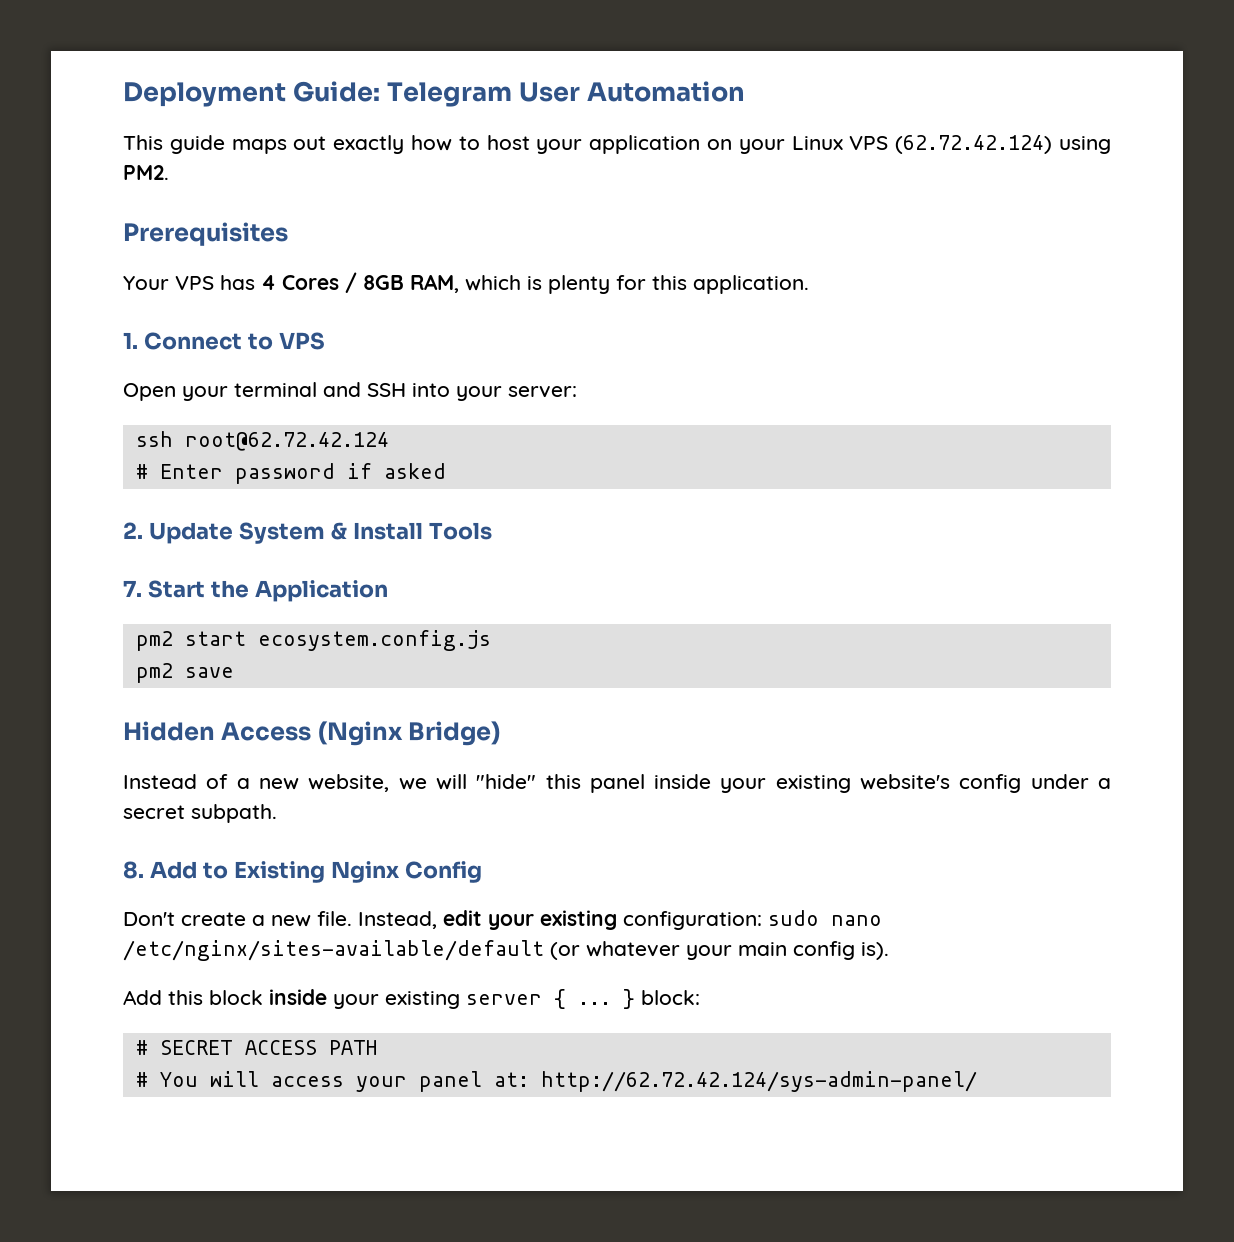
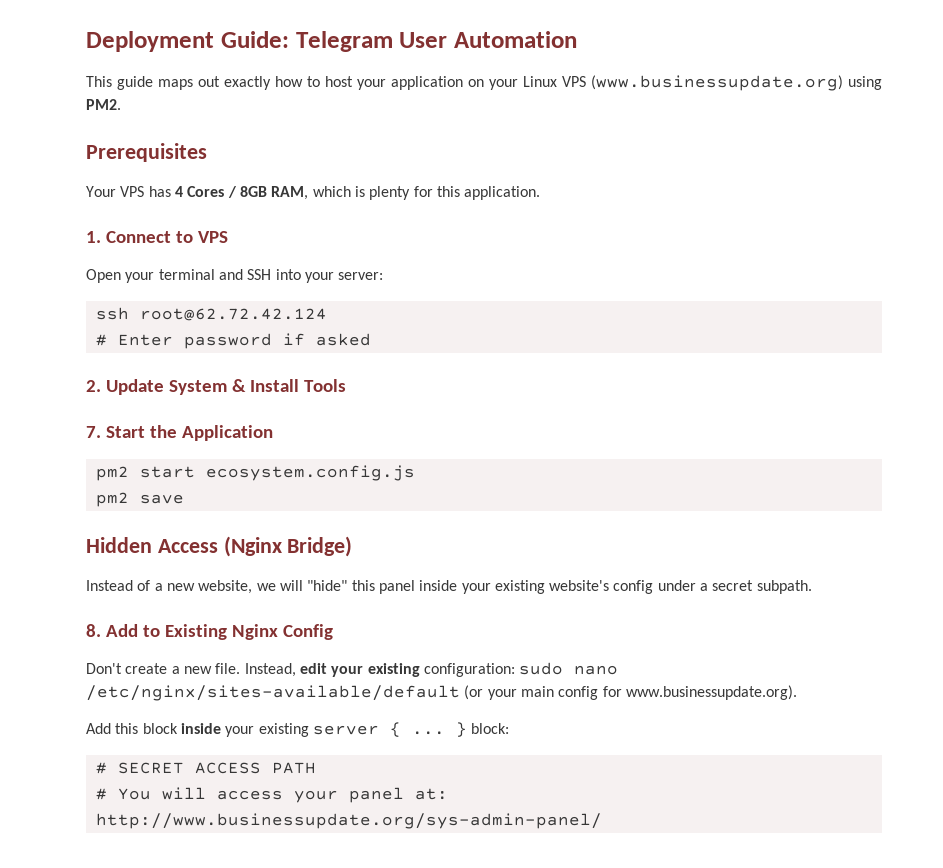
- This guide maps out exactly how to host your application on your Linux VPS (62.72.42.124) using PM2.
+ This guide maps out exactly how to host your application on your Linux VPS (www.businessupdate.org) using PM2.
- Instead, edit your existing configuration: sudo nano /etc/nginx/sites-available/default (or whatever your main config is).
+ Instead, edit your existing configuration: sudo nano /etc/nginx/sites-available/default (or your main config for www.businessupdate.org).
- # You will access your panel at: http://62.72.42.124/sys-admin-panel/
+ # You will access your panel at: http://www.businessupdate.org/sys-admin-panel/

